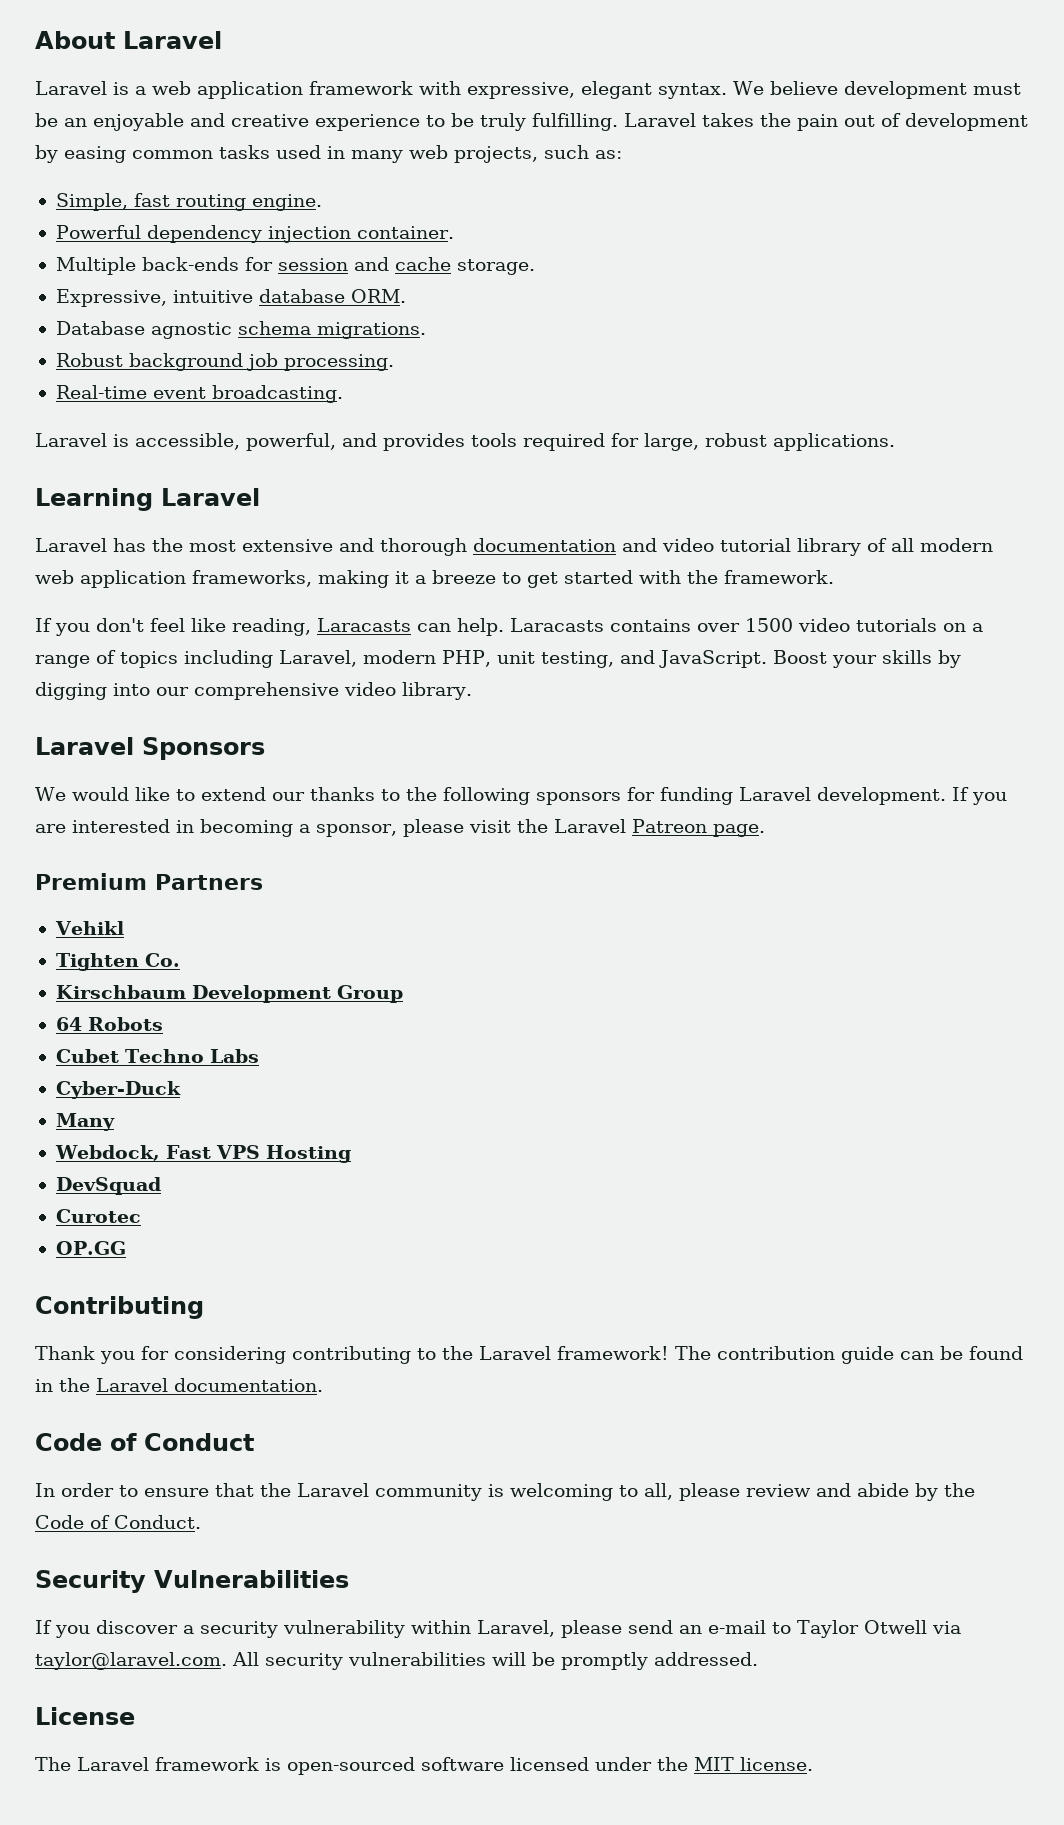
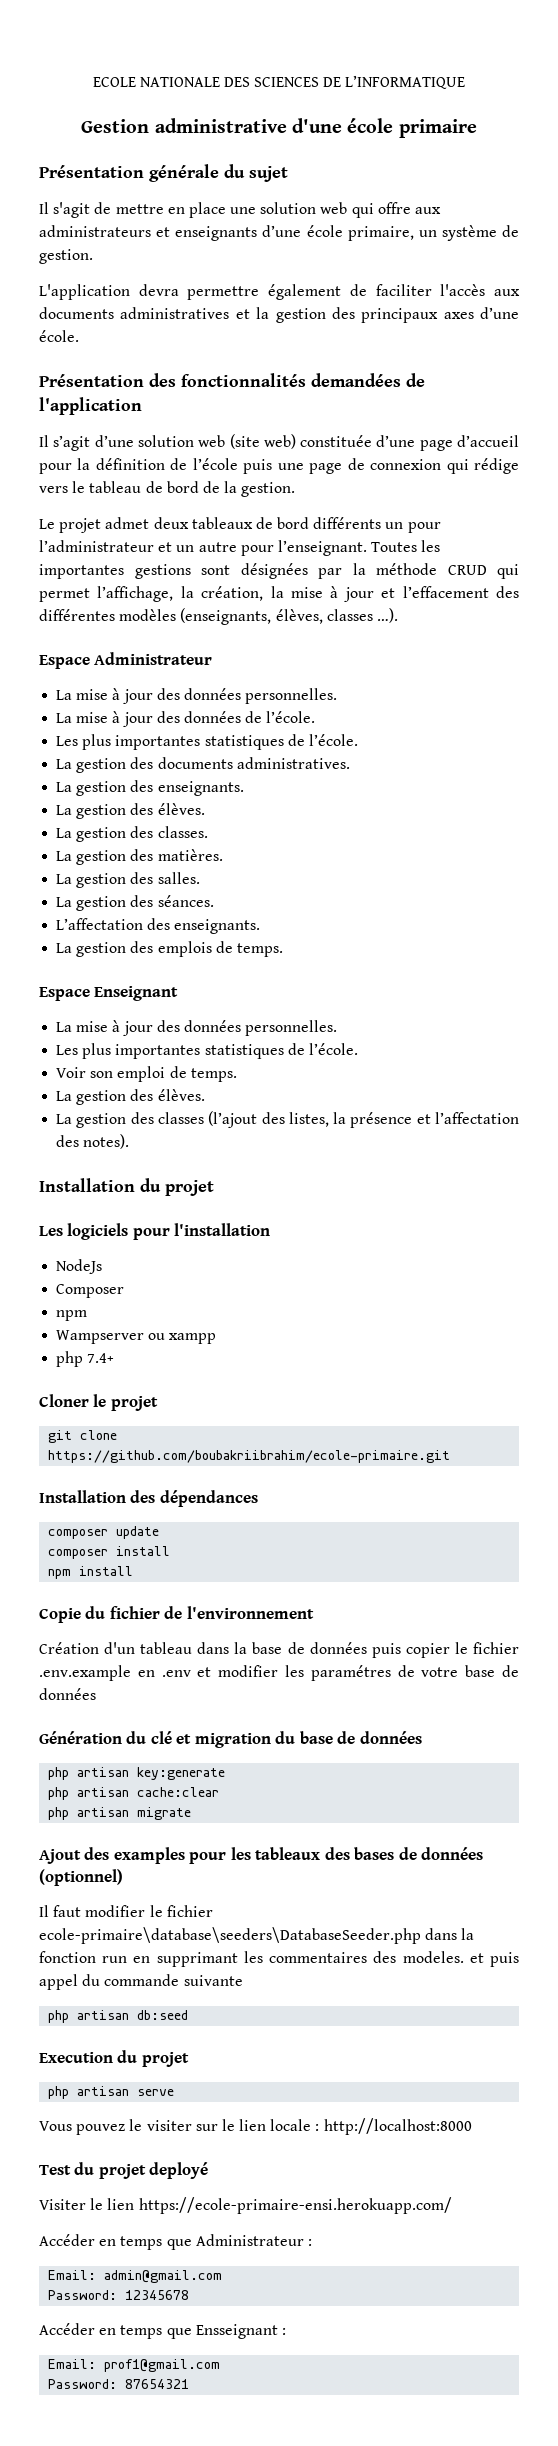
- About Laravel
- Laravel is a web application framework with expressive, elegant syntax. We believe development must be an enjoyable and creative experience to be truly fulfilling. Laravel takes the pain out of development by easing common tasks used in many web projects, such as:
- Simple, fast routing engine.
- Powerful dependency injection container.
- Multiple back-ends for session and cache storage.
- Expressive, intuitive database ORM.
- Database agnostic schema migrations.
- Robust background job processing.
- Real-time event broadcasting.
- Laravel is accessible, powerful, and provides tools required for large, robust applications.
- Learning Laravel
- Laravel has the most extensive and thorough documentation and video tutorial library of all modern web application frameworks, making it a breeze to get started with the framework.
- If you don't feel like reading, Laracasts can help. Laracasts contains over 1500 video tutorials on a range of topics including Laravel, modern PHP, unit testing, and JavaScript. Boost your skills by digging into our comprehensive video library.
- Laravel Sponsors
- We would like to extend our thanks to the following sponsors for funding Laravel development. If you are interested in becoming a sponsor, please visit the Laravel Patreon page.
- Premium Partners
- Vehikl
- Tighten Co.
- Kirschbaum Development Group
- 64 Robots
- Cubet Techno Labs
- Cyber-Duck
- Many
- Webdock, Fast VPS Hosting
- DevSquad
- Curotec
- OP.GG
- Contributing
- Thank you for considering contributing to the Laravel framework! The contribution guide can be found in the Laravel documentation.
- Code of Conduct
- In order to ensure that the Laravel community is welcoming to all, please review and abide by the Code of Conduct.
- Security Vulnerabilities
- If you discover a security vulnerability within Laravel, please send an e-mail to Taylor Otwell via taylor@laravel.com. All security vulnerabilities will be promptly addressed.
- License
- The Laravel framework is open-sourced software licensed under the MIT license.
+ ECOLE NATIONALE DES SCIENCES DE L’INFORMATIQUE
+ Gestion administrative d'une école primaire
+ Présentation générale du sujet
+ Il s'agit de mettre en place une solution web qui offre aux administrateurs et enseignants d’une école primaire, un système de gestion.
+ L'application devra permettre également de faciliter l'accès aux documents administratives et la gestion des principaux axes d’une école.
+ Présentation des fonctionnalités demandées de l'application
+ Il s’agit d’une solution web (site web) constituée d’une page d’accueil pour la définition de l’école puis une page de connexion qui rédige vers le tableau de bord de la gestion.
+ Le projet admet deux tableaux de bord différents un pour l’administrateur et un autre pour l’enseignant. Toutes les importantes gestions sont désignées par la méthode CRUD qui permet l’affichage, la création, la mise à jour et l’effacement des différentes modèles (enseignants, élèves, classes …).
+ Espace Administrateur
+ La mise à jour des données personnelles.
+ La mise à jour des données de l’école.
+ Les plus importantes statistiques de l’école.
+ La gestion des documents administratives.
+ La gestion des enseignants.
+ La gestion des élèves.
+ La gestion des classes.
+ La gestion des matières.
+ La gestion des salles.
+ La gestion des séances.
+ L’affectation des enseignants.
+ La gestion des emplois de temps.
+ Espace Enseignant
+ La mise à jour des données personnelles.
+ Les plus importantes statistiques de l’école.
+ Voir son emploi de temps.
+ La gestion des élèves.
+ La gestion des classes (l’ajout des listes, la présence et l’affectation des notes).
+ Installation du projet
+ Les logiciels pour l'installation
+ NodeJs
+ Composer
+ npm
+ Wampserver ou xampp
+ php 7.4+
+ Cloner le projet
+ git clone https://github.com/boubakriibrahim/ecole-primaire.git
+ Installation des dépendances
+ composer update
+ composer install
+ npm install
+ Copie du fichier de l'environnement
+ Création d'un tableau dans la base de données puis copier le fichier .env.example en .env et modifier les paramétres de votre base de données
+ Génération du clé et migration du base de données
+ php artisan key:generate
+ php artisan cache:clear
+ php artisan migrate
+ Ajout des examples pour les tableaux des bases de données (optionnel)
+ Il faut modifier le fichier ecole-primaire\database\seeders\DatabaseSeeder.php dans la fonction run en supprimant les commentaires des modeles. et puis appel du commande suivante
+ php artisan db:seed
+ Execution du projet
+ php artisan serve
+ Vous pouvez le visiter sur le lien locale : http://localhost:8000
+ Test du projet deployé
+ Visiter le lien https://ecole-primaire-ensi.herokuapp.com/
+ Accéder en temps que Administrateur :
+ Email: admin@gmail.com
+ Password: 12345678
+ Accéder en temps que Ensseignant :
+ Email: prof1@gmail.com
+ Password: 87654321

